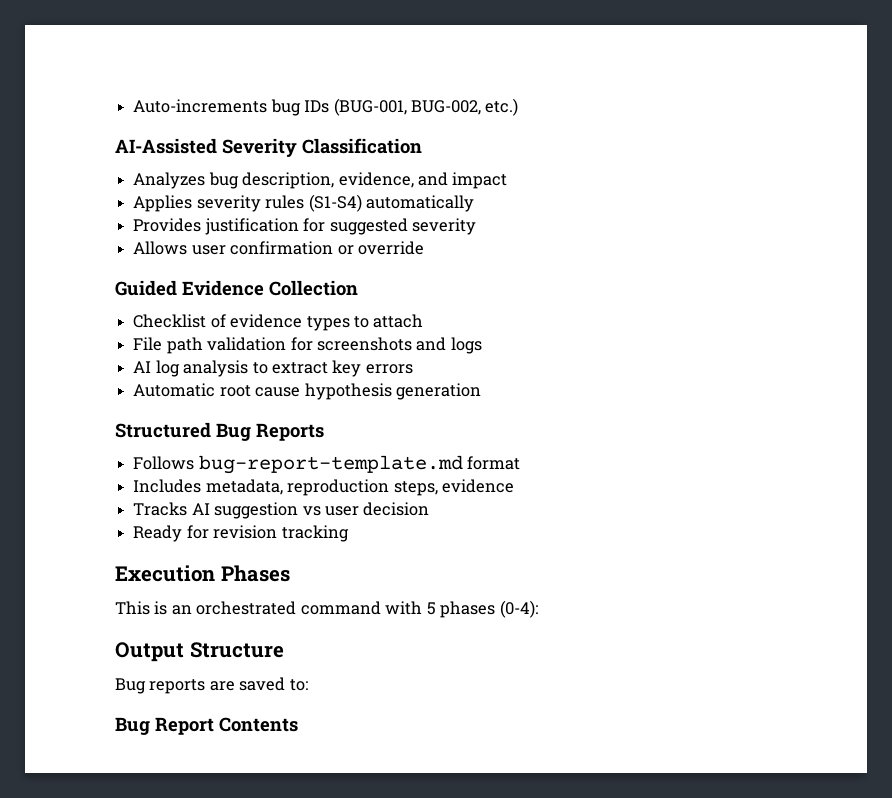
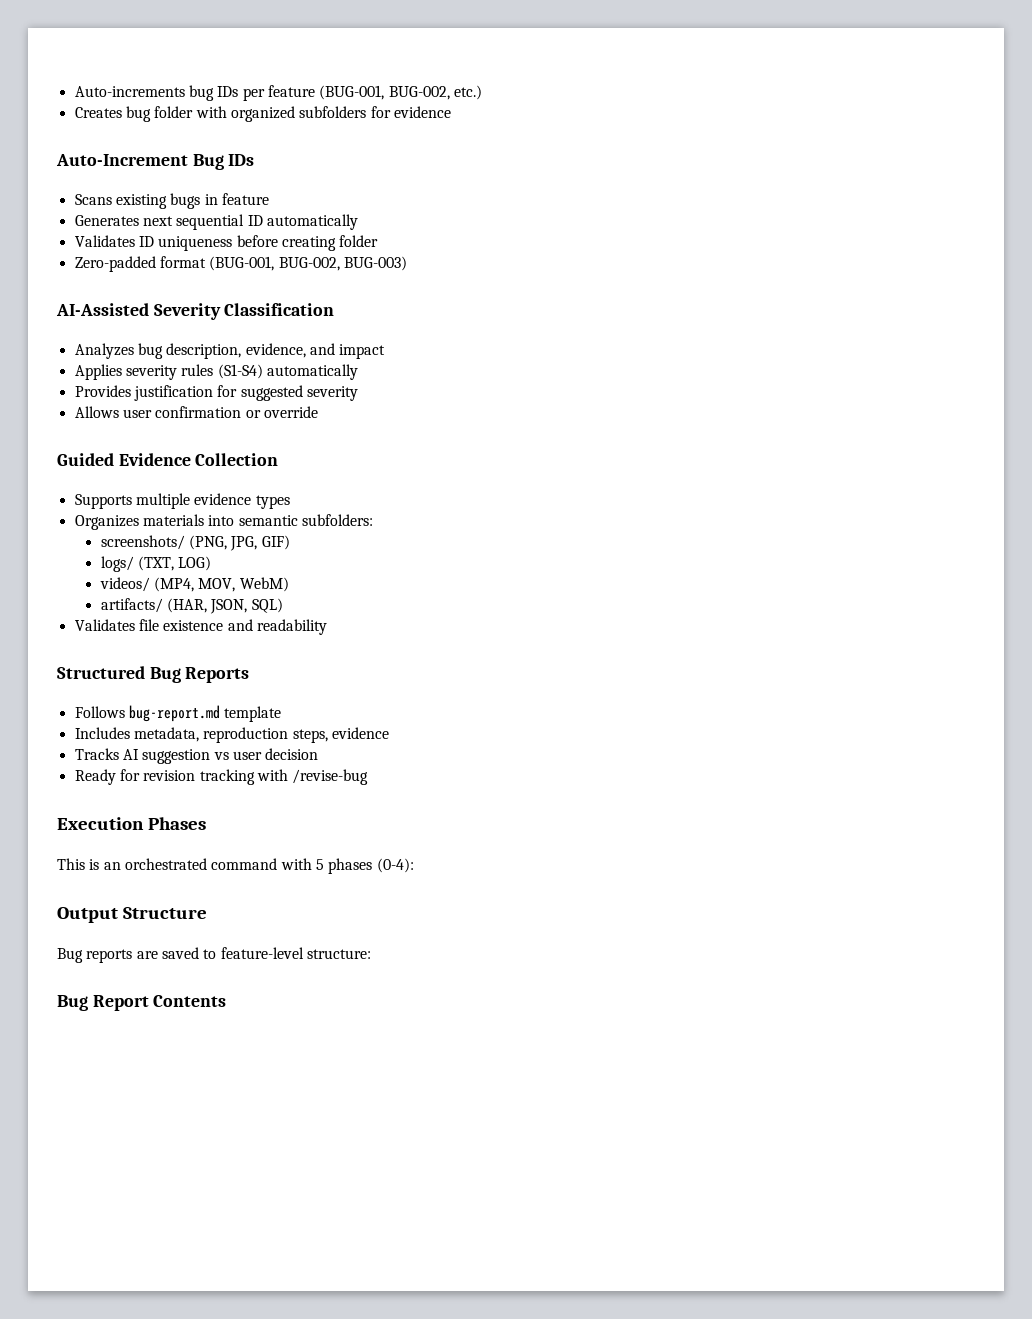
- Auto-increments bug IDs (BUG-001, BUG-002, etc.)
+ Auto-increments bug IDs per feature (BUG-001, BUG-002, etc.)
+ Creates bug folder with organized subfolders for evidence
+ Auto-Increment Bug IDs
+ Scans existing bugs in feature
+ Generates next sequential ID automatically
+ Validates ID uniqueness before creating folder
+ Zero-padded format (BUG-001, BUG-002, BUG-003)
- Checklist of evidence types to attach
- File path validation for screenshots and logs
- AI log analysis to extract key errors
- Automatic root cause hypothesis generation
+ Supports multiple evidence types
+ Organizes materials into semantic subfolders:
+ screenshots/ (PNG, JPG, GIF)
+ logs/ (TXT, LOG)
+ videos/ (MP4, MOV, WebM)
+ artifacts/ (HAR, JSON, SQL)
+ Validates file existence and readability
- Follows bug-report-template.md format
+ Follows bug-report.md template
- Ready for revision tracking
+ Ready for revision tracking with /revise-bug
- Bug reports are saved to:
+ Bug reports are saved to feature-level structure:

